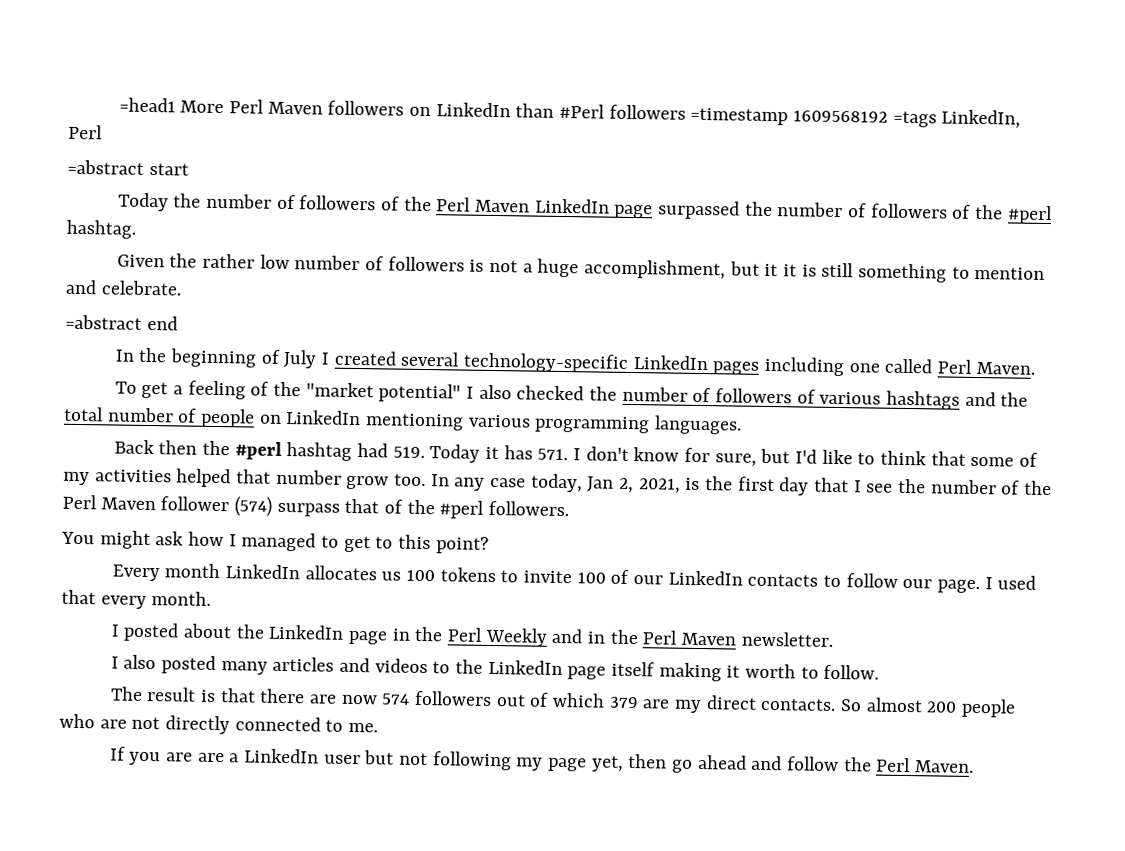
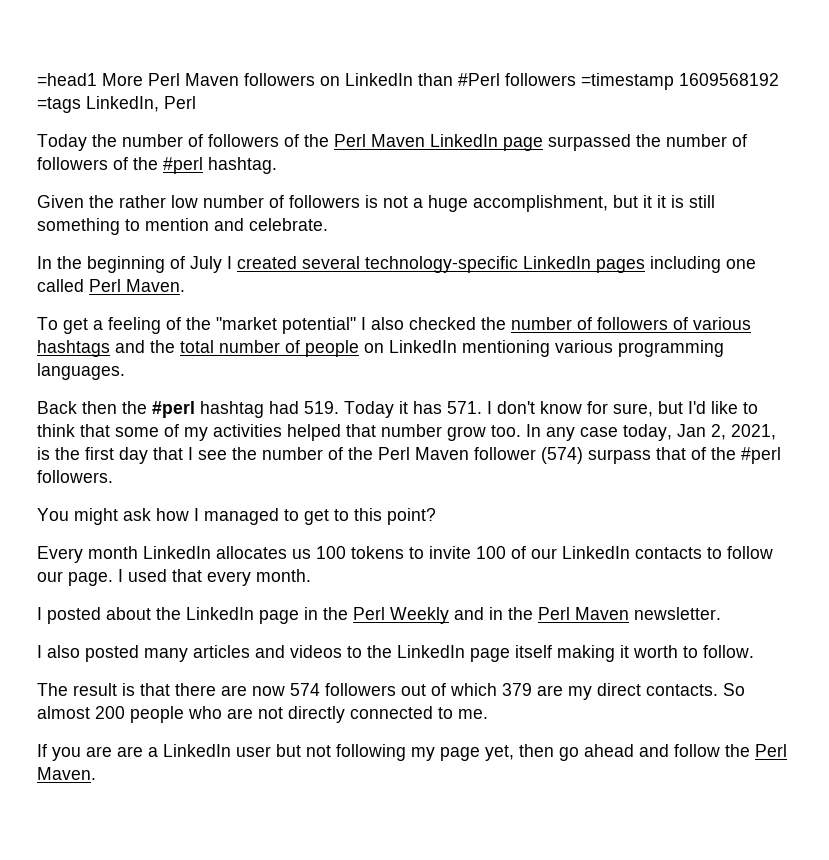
- =abstract start
- =abstract end

